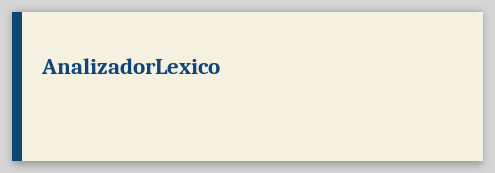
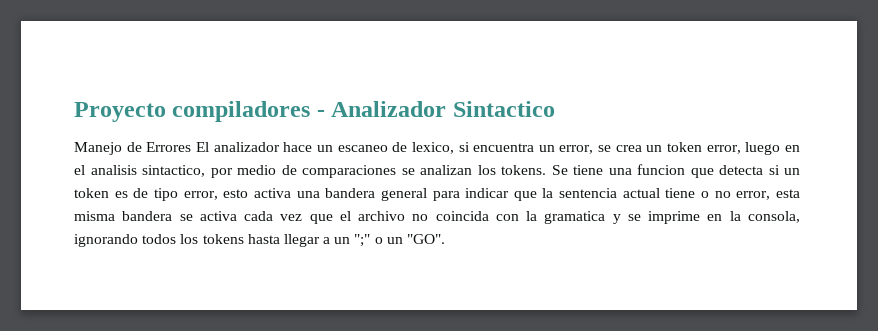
- AnalizadorLexico
+ Proyecto compiladores - Analizador Sintactico
+ Manejo de Errores El analizador hace un escaneo de lexico, si encuentra un error, se crea un token error, luego en el analisis sintactico, por medio de comparaciones se analizan los tokens. Se tiene una funcion que detecta si un token es de tipo error, esto activa una bandera general para indicar que la sentencia actual tiene o no error, esta misma bandera se activa cada vez que el archivo no coincida con la gramatica y se imprime en la consola, ignorando todos los tokens hasta llegar a un ";" o un "GO".

